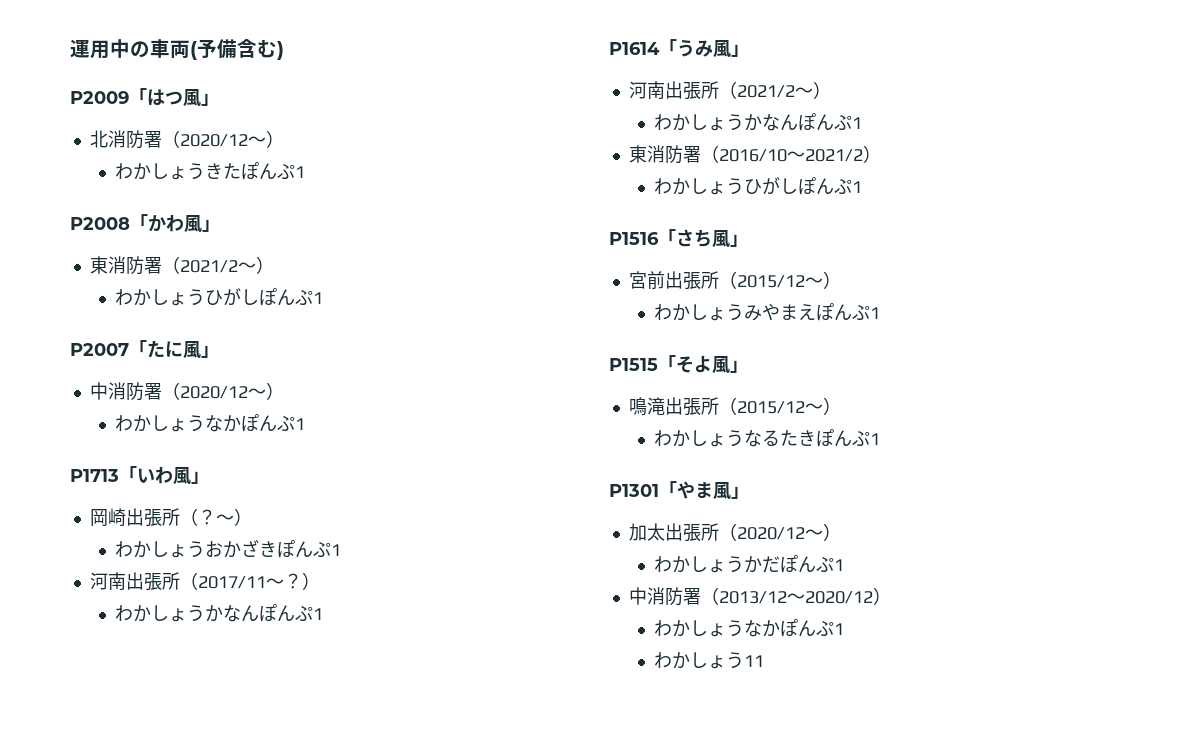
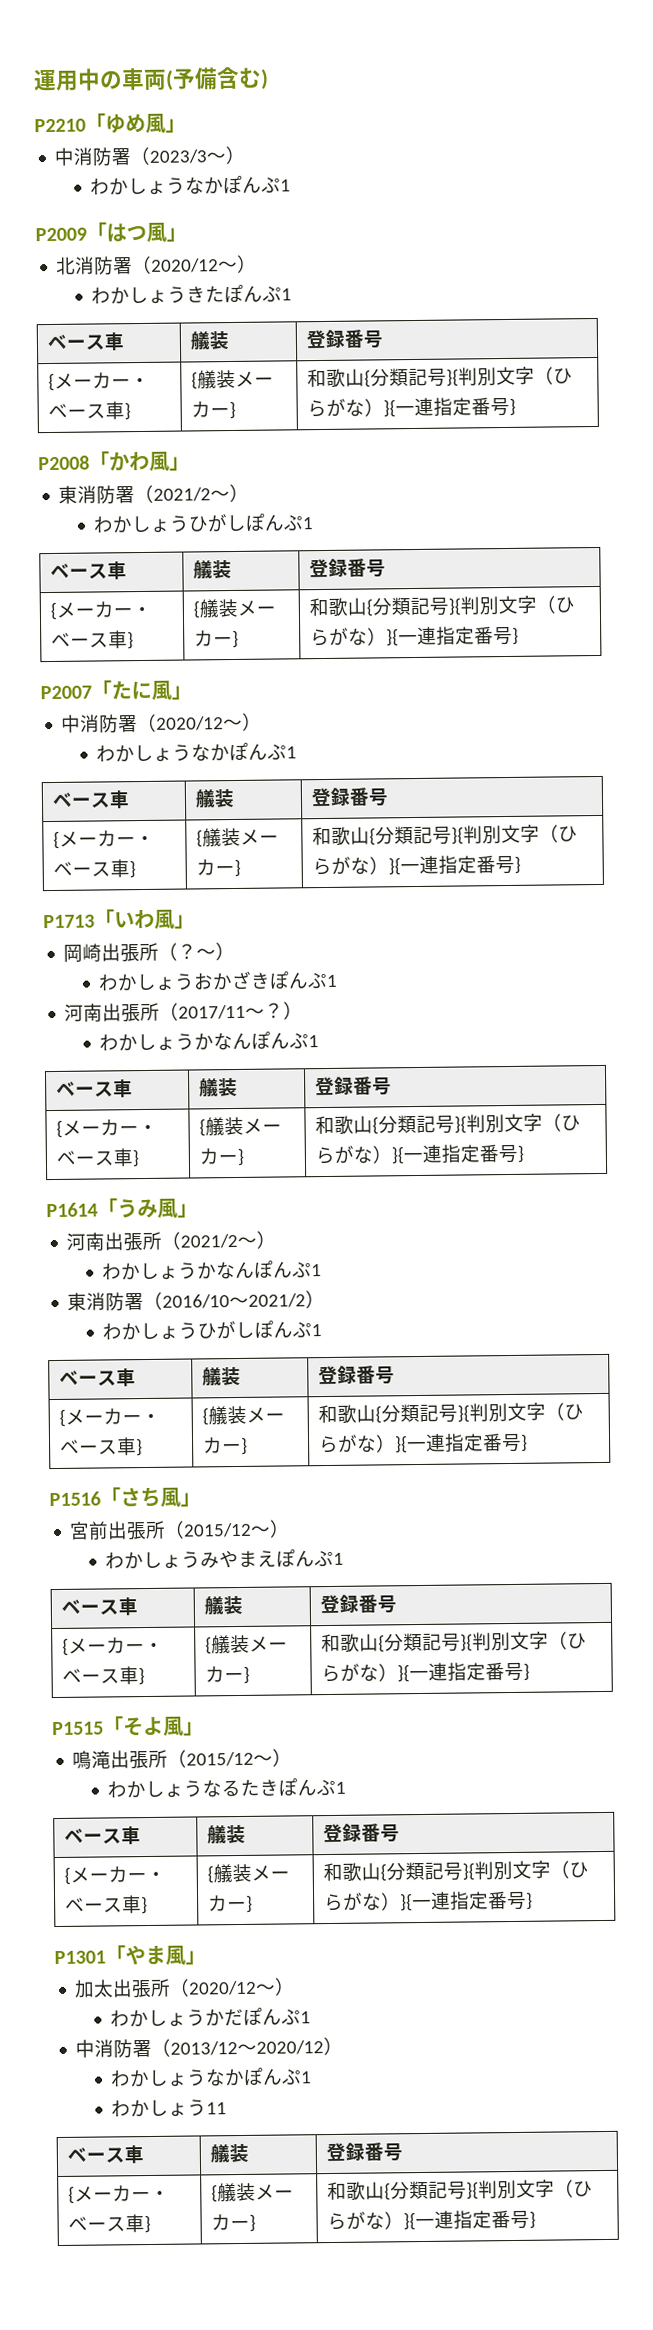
+ P2210「ゆめ風」
+ 中消防署（2023/3〜）
+ わかしょうなかぽんぷ1
  わかしょうきたぽんぷ1
+ ベース車 | 艤装 | 登録番号
+ {メーカー・ベース車} | {艤装メーカー} | 和歌山{分類記号}{判別文字（ひらがな）}{一連指定番号}
  東消防署（2021/2〜）
  わかしょうひがしぽんぷ1
+ ベース車 | 艤装 | 登録番号
+ {メーカー・ベース車} | {艤装メーカー} | 和歌山{分類記号}{判別文字（ひらがな）}{一連指定番号}
  中消防署（2020/12〜）
  わかしょうなかぽんぷ1
+ ベース車 | 艤装 | 登録番号
+ {メーカー・ベース車} | {艤装メーカー} | 和歌山{分類記号}{判別文字（ひらがな）}{一連指定番号}
  河南出張所（2017/11〜？）
  わかしょうかなんぽんぷ1
+ ベース車 | 艤装 | 登録番号
+ {メーカー・ベース車} | {艤装メーカー} | 和歌山{分類記号}{判別文字（ひらがな）}{一連指定番号}
  東消防署（2016/10〜2021/2）
  わかしょうひがしぽんぷ1
+ ベース車 | 艤装 | 登録番号
+ {メーカー・ベース車} | {艤装メーカー} | 和歌山{分類記号}{判別文字（ひらがな）}{一連指定番号}
  わかしょうみやまえぽんぷ1
+ ベース車 | 艤装 | 登録番号
+ {メーカー・ベース車} | {艤装メーカー} | 和歌山{分類記号}{判別文字（ひらがな）}{一連指定番号}
  わかしょうなるたきぽんぷ1
+ ベース車 | 艤装 | 登録番号
+ {メーカー・ベース車} | {艤装メーカー} | 和歌山{分類記号}{判別文字（ひらがな）}{一連指定番号}
  わかしょう11
+ ベース車 | 艤装 | 登録番号
+ {メーカー・ベース車} | {艤装メーカー} | 和歌山{分類記号}{判別文字（ひらがな）}{一連指定番号}

